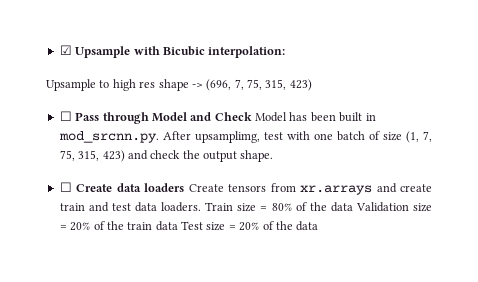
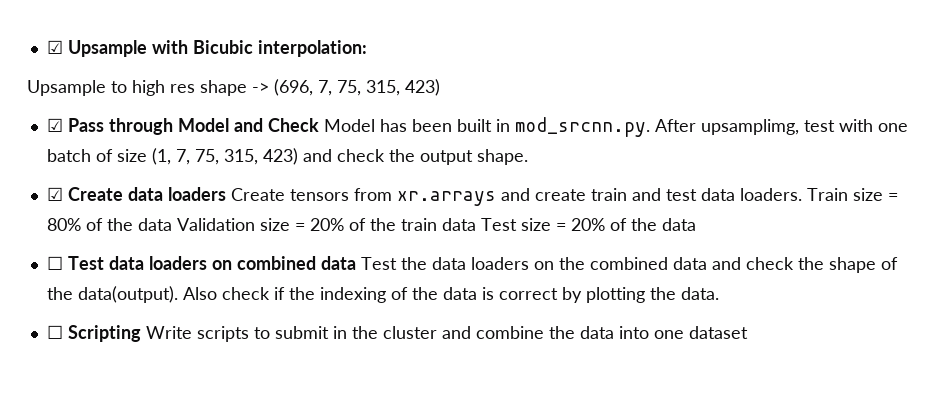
- ☐ Pass through Model and Check Model has been built in mod_srcnn.py. After upsamplimg, test with one batch of size (1, 7, 75, 315, 423) and check the output shape.
+ ☑ Pass through Model and Check Model has been built in mod_srcnn.py. After upsamplimg, test with one batch of size (1, 7, 75, 315, 423) and check the output shape.
- ☐ Create data loaders Create tensors from xr.arrays and create train and test data loaders.
+ ☑ Create data loaders Create tensors from xr.arrays and create train and test data loaders.
+ ☐ Test data loaders on combined data Test the data loaders on the combined data and check the shape of the data(output). Also check if the indexing of the data is correct by plotting the data.
+ ☐ Scripting Write scripts to submit in the cluster and combine the data into one dataset

